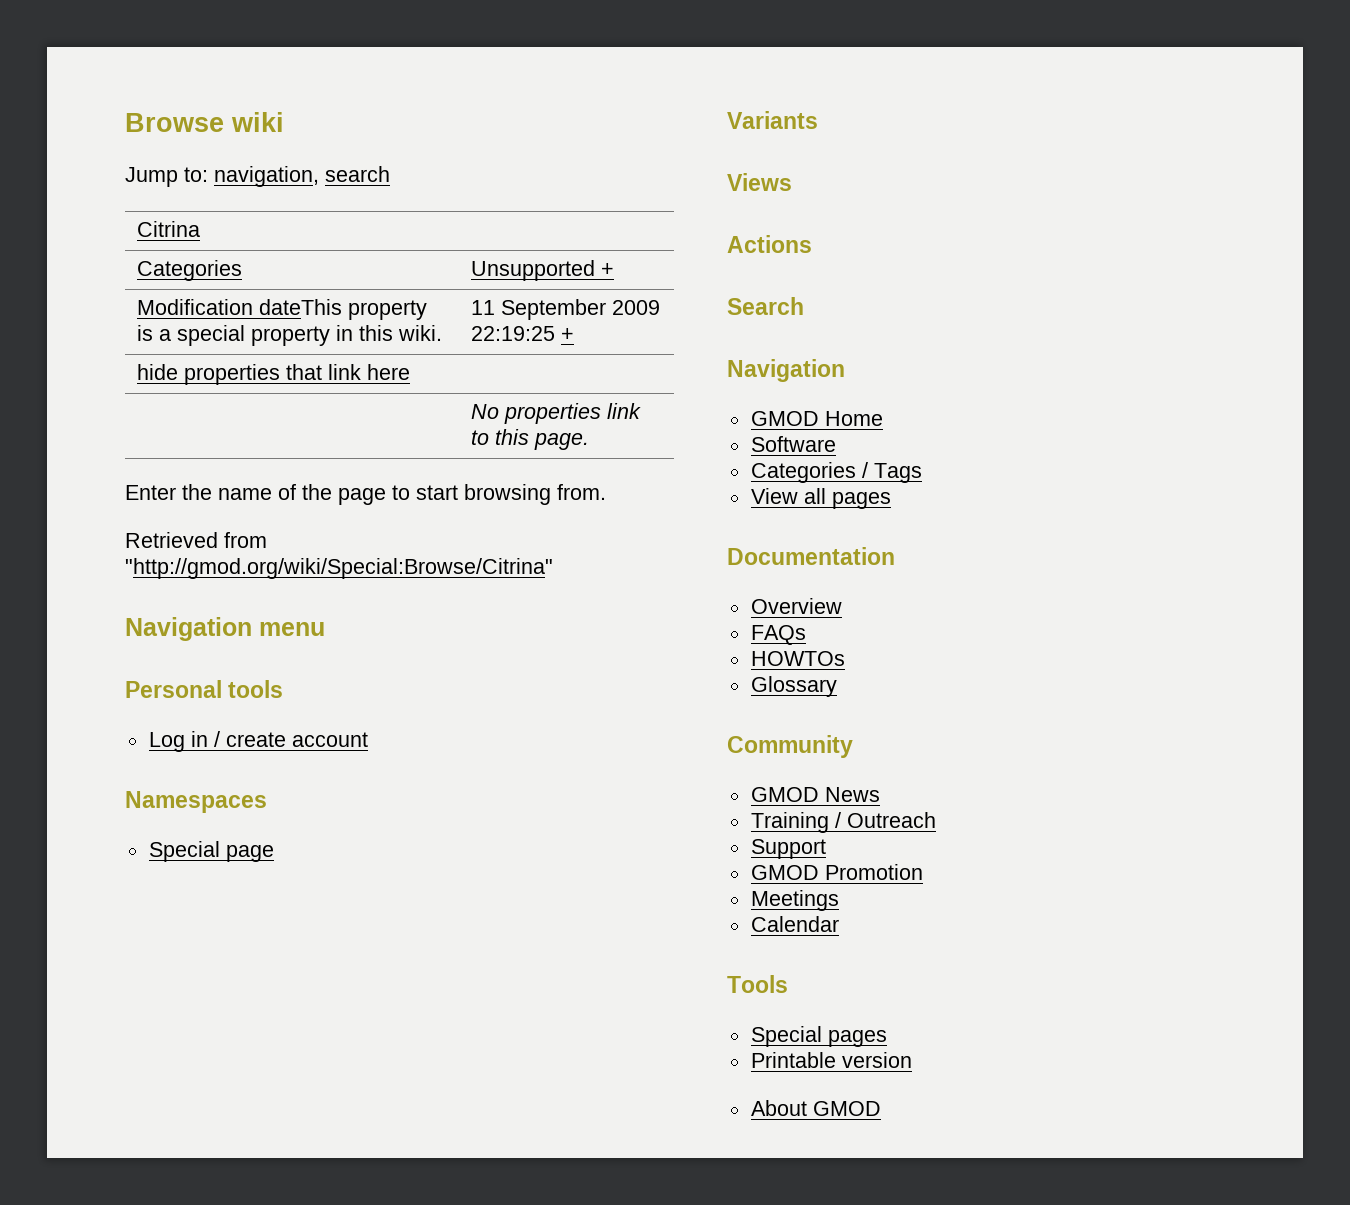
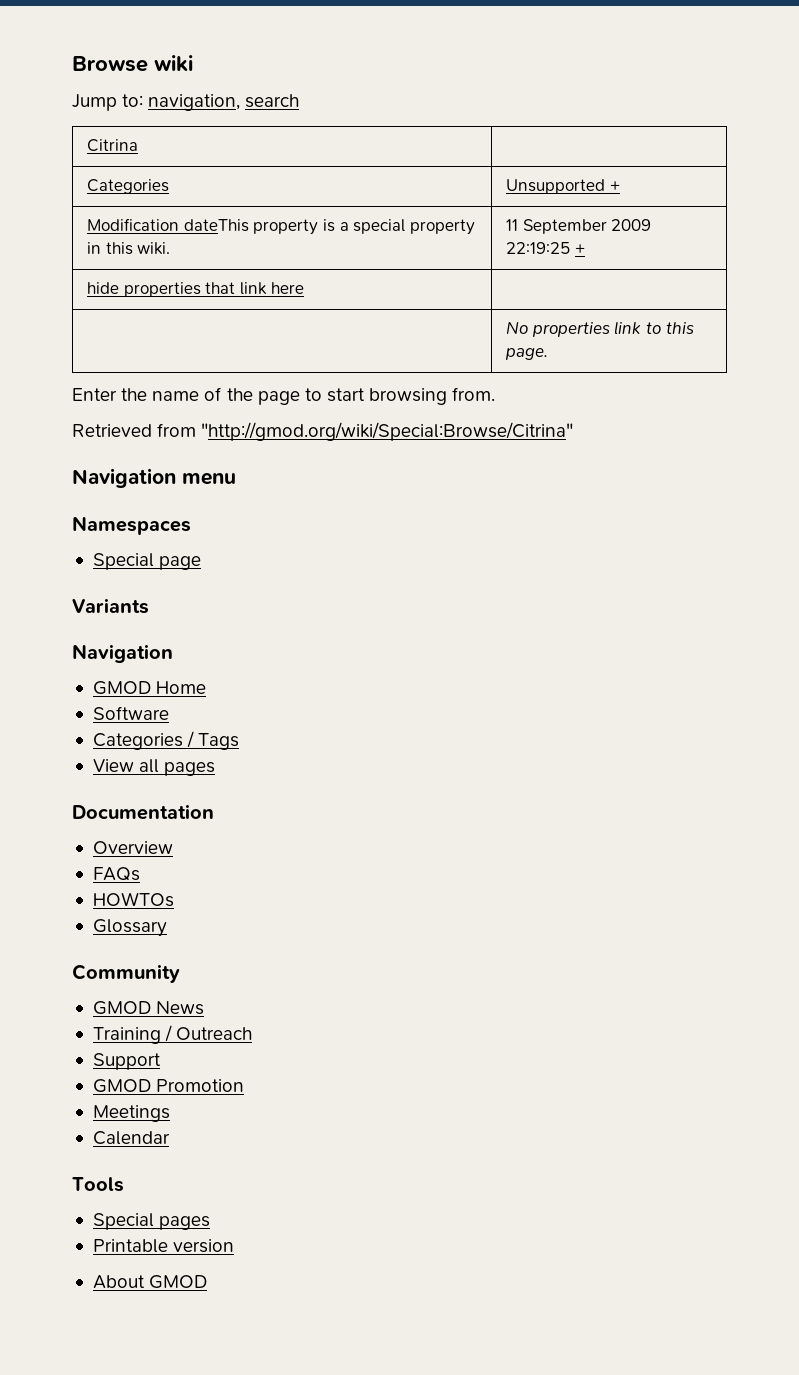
- Personal tools
- Log in / create account
- Views
- Actions
- Search

